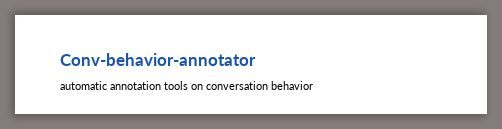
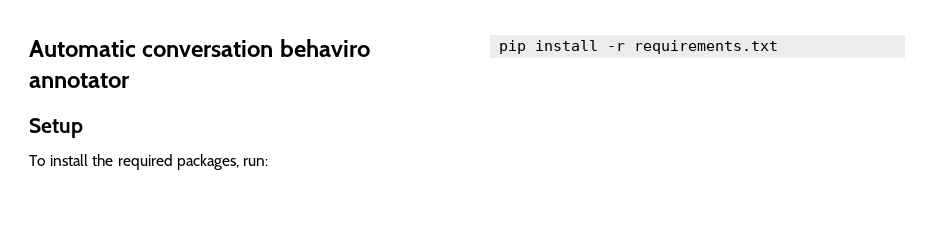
- Conv-behavior-annotator
- automatic annotation tools on conversation behavior
+ Automatic conversation behaviro annotator
+ Setup
+ To install the required packages, run:
+ pip install -r requirements.txt

